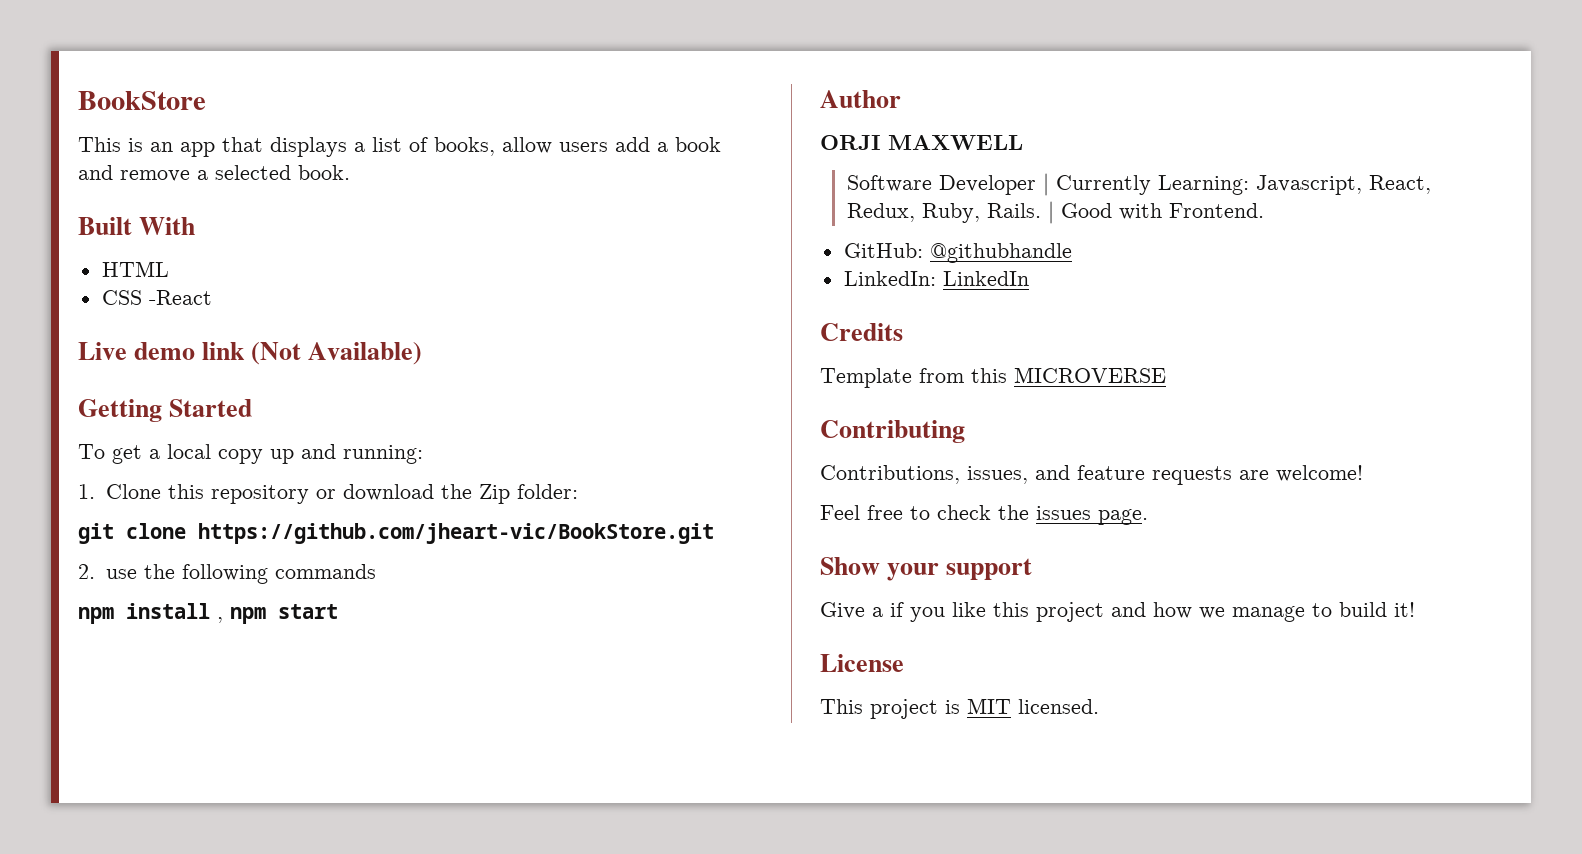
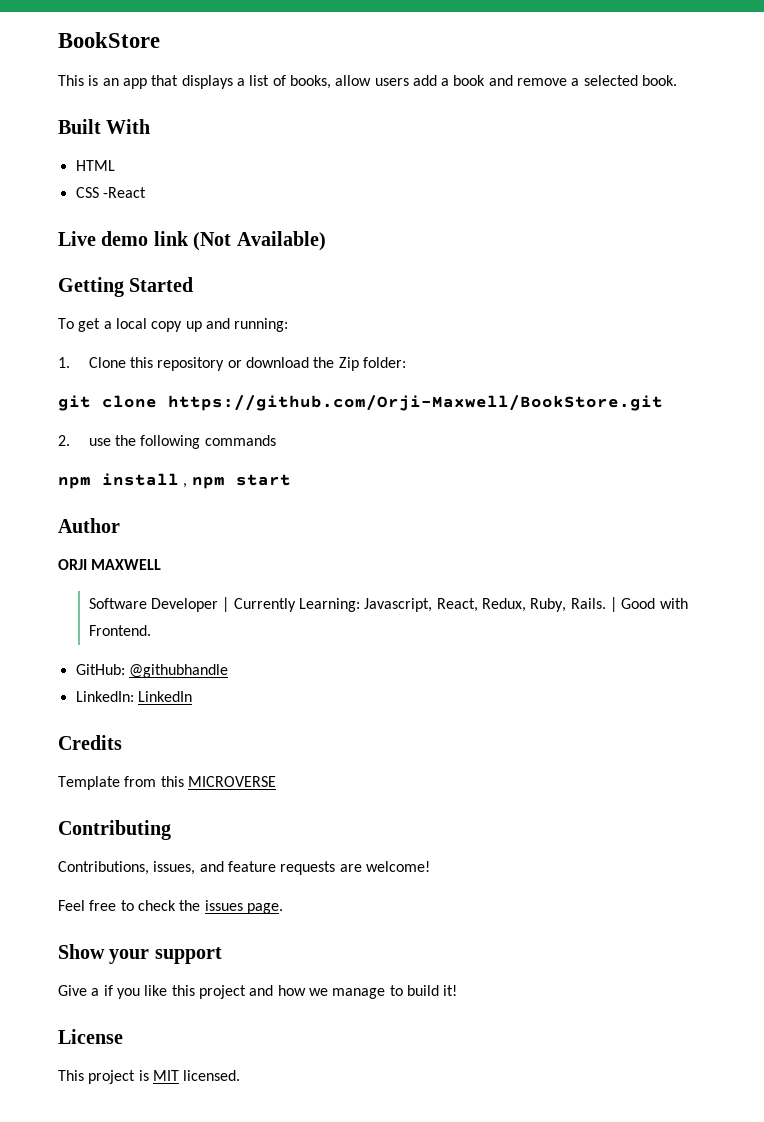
- git clone https://github.com/jheart-vic/BookStore.git
+ git clone https://github.com/Orji-Maxwell/BookStore.git

